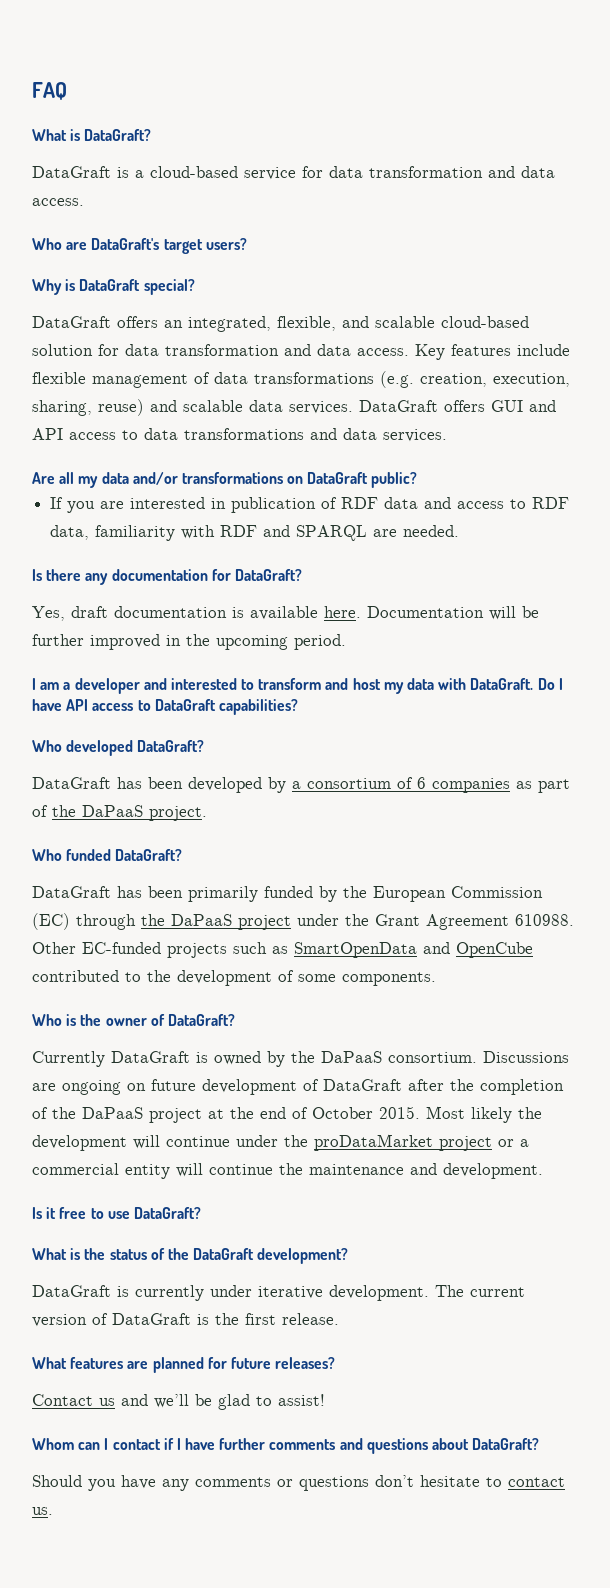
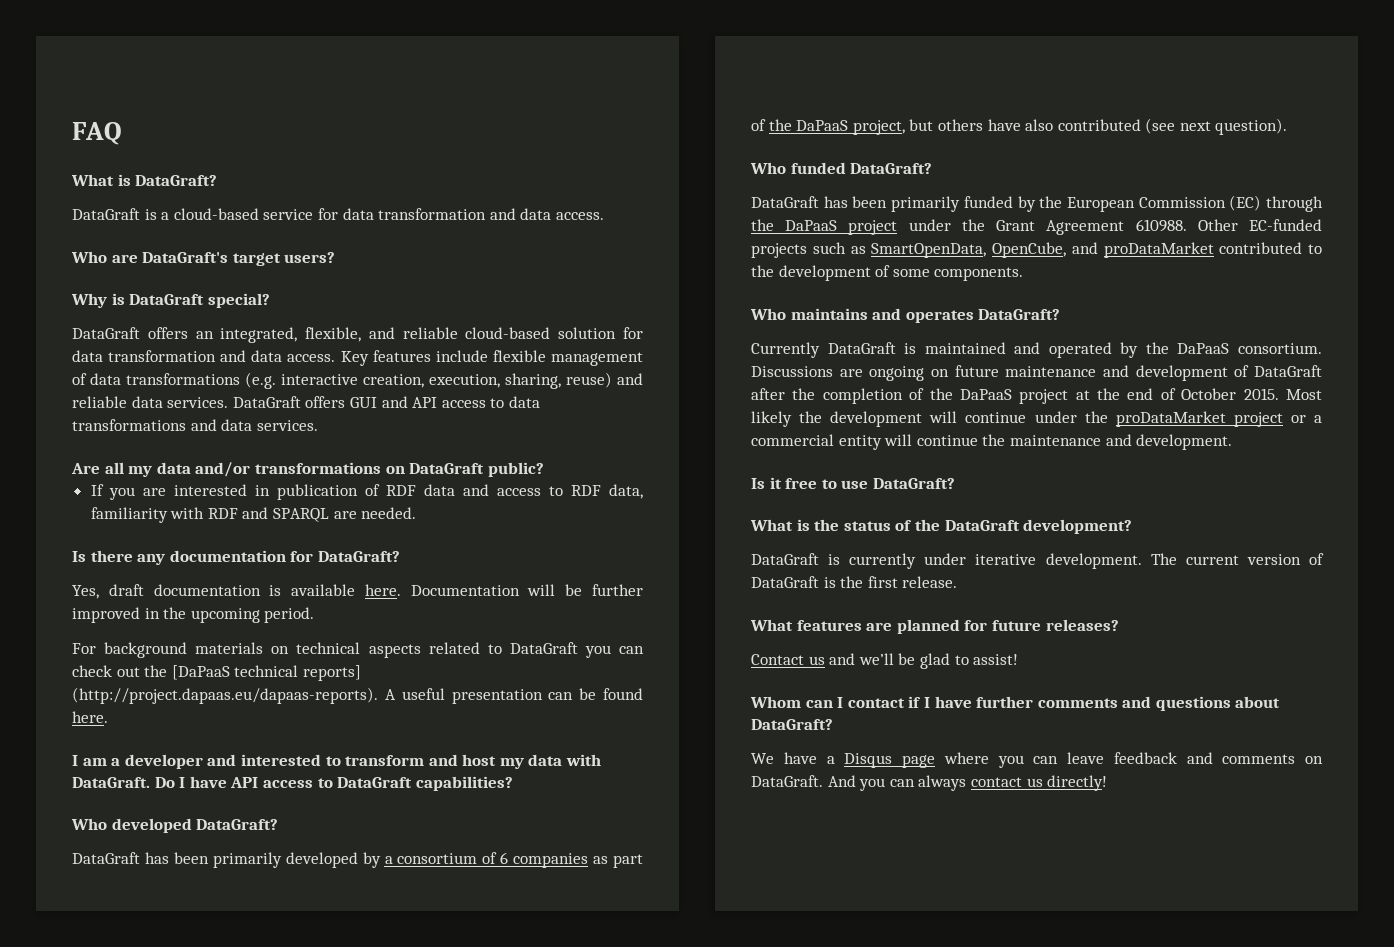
- DataGraft offers an integrated, flexible, and scalable cloud-based solution for data transformation and data access.
+ DataGraft offers an integrated, flexible, and reliable cloud-based solution for data transformation and data access.
- Key features include flexible management of data transformations (e.g. creation, execution, sharing, reuse) and scalable data services.
+ Key features include flexible management of data transformations (e.g. interactive creation, execution, sharing, reuse) and reliable data services.
+ For background materials on technical aspects related to DataGraft you can check out the [DaPaaS technical reports] (http://project.dapaas.eu/dapaas-reports). A useful presentation can be found here.
- DataGraft has been developed by a consortium of 6 companies as part of the DaPaaS project.
+ DataGraft has been primarily developed by a consortium of 6 companies as part of the DaPaaS project, but others have also contributed (see next question).
- Other EC-funded projects such as SmartOpenData and OpenCube contributed to the development of some components.
+ Other EC-funded projects such as SmartOpenData, OpenCube, and proDataMarket contributed to the development of some components.
- Who is the owner of DataGraft?
+ Who maintains and operates DataGraft?
- Currently DataGraft is owned by the DaPaaS consortium.
+ Currently DataGraft is maintained and operated by the DaPaaS consortium.
- Discussions are ongoing on future development of DataGraft after the completion of the DaPaaS project at the end of October 2015.
+ Discussions are ongoing on future maintenance and development of DataGraft after the completion of the DaPaaS project at the end of October 2015.
- Should you have any comments or questions don’t hesitate to contact us.
+ We have a Disqus page where you can leave feedback and comments on DataGraft. And you can always contact us directly!

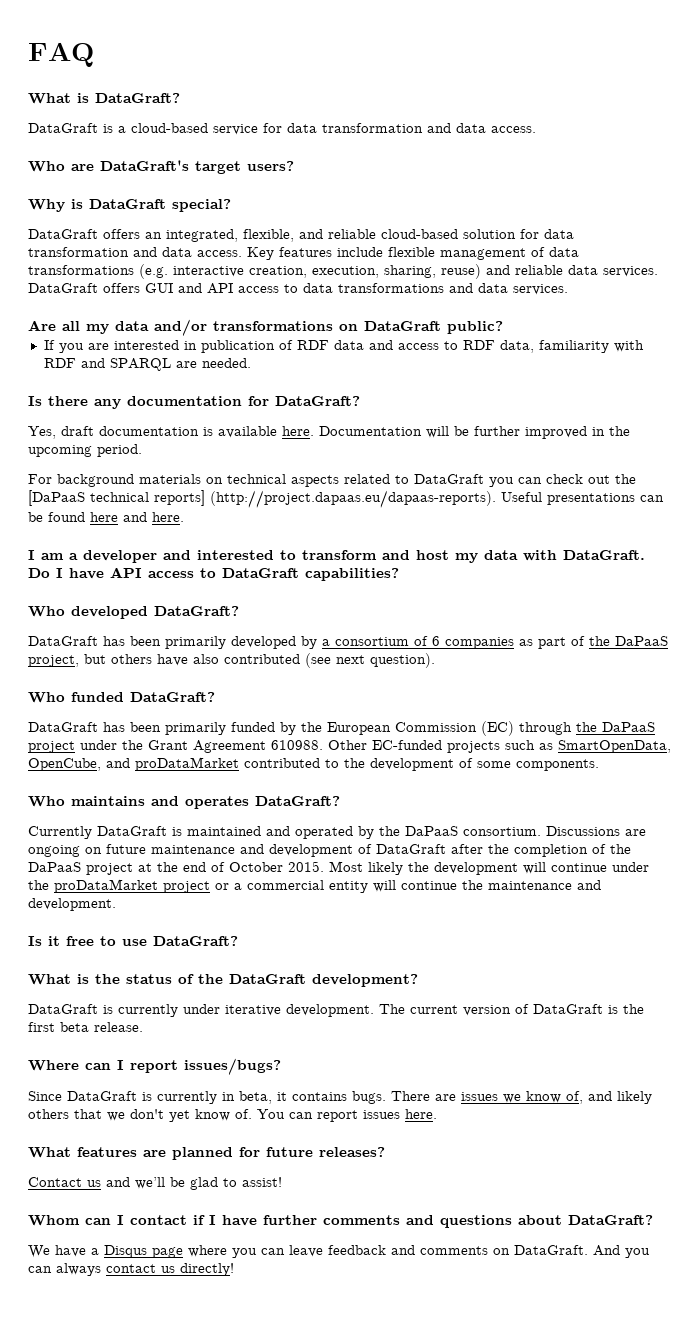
- For background materials on technical aspects related to DataGraft you can check out the [DaPaaS technical reports] (http://project.dapaas.eu/dapaas-reports). A useful presentation can be found here.
+ For background materials on technical aspects related to DataGraft you can check out the [DaPaaS technical reports] (http://project.dapaas.eu/dapaas-reports). Useful presentations can be found here and here.
- The current version of DataGraft is the first release.
+ The current version of DataGraft is the first beta release.
+ Where can I report issues/bugs?
+ Since DataGraft is currently in beta, it contains bugs. There are issues we know of, and likely others that we don't yet know of. You can report issues here.

